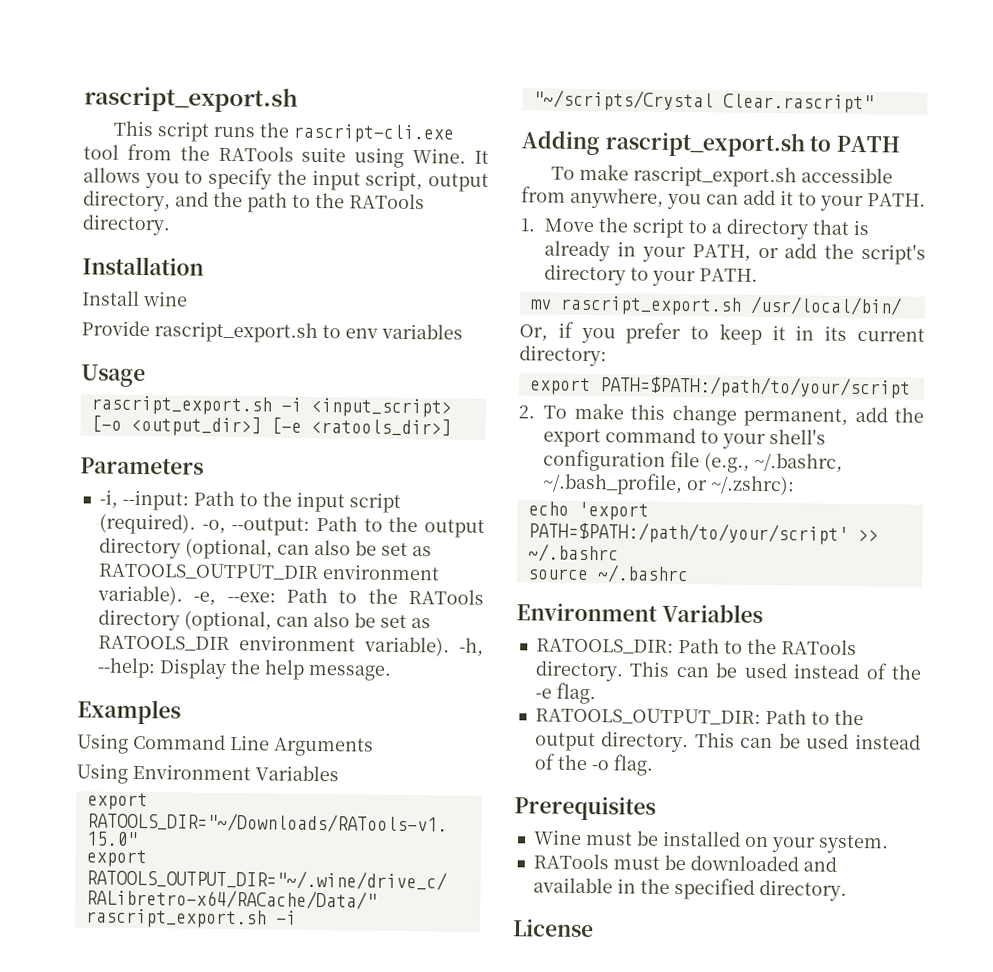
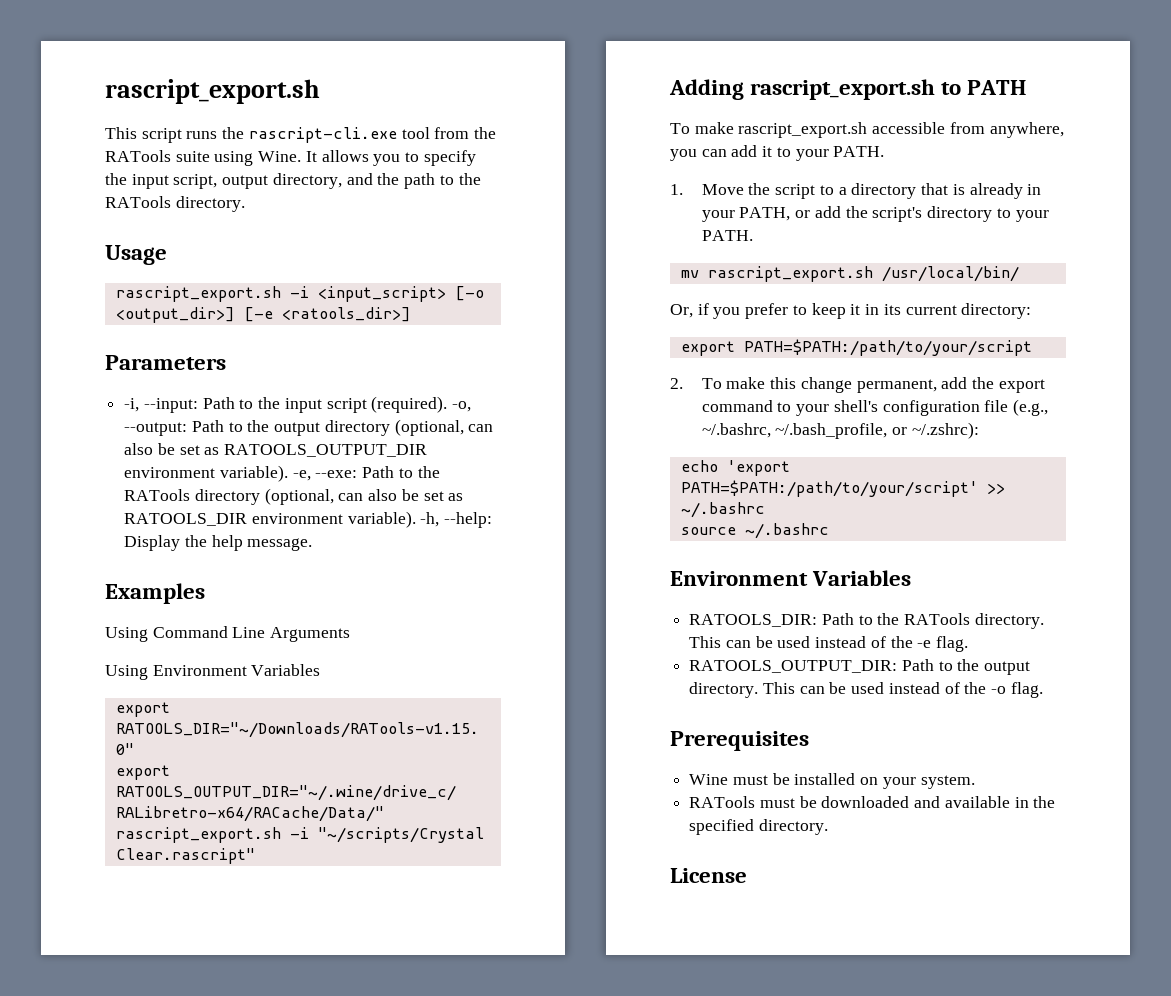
- Installation
- Install wine
- Provide rascript_export.sh to env variables

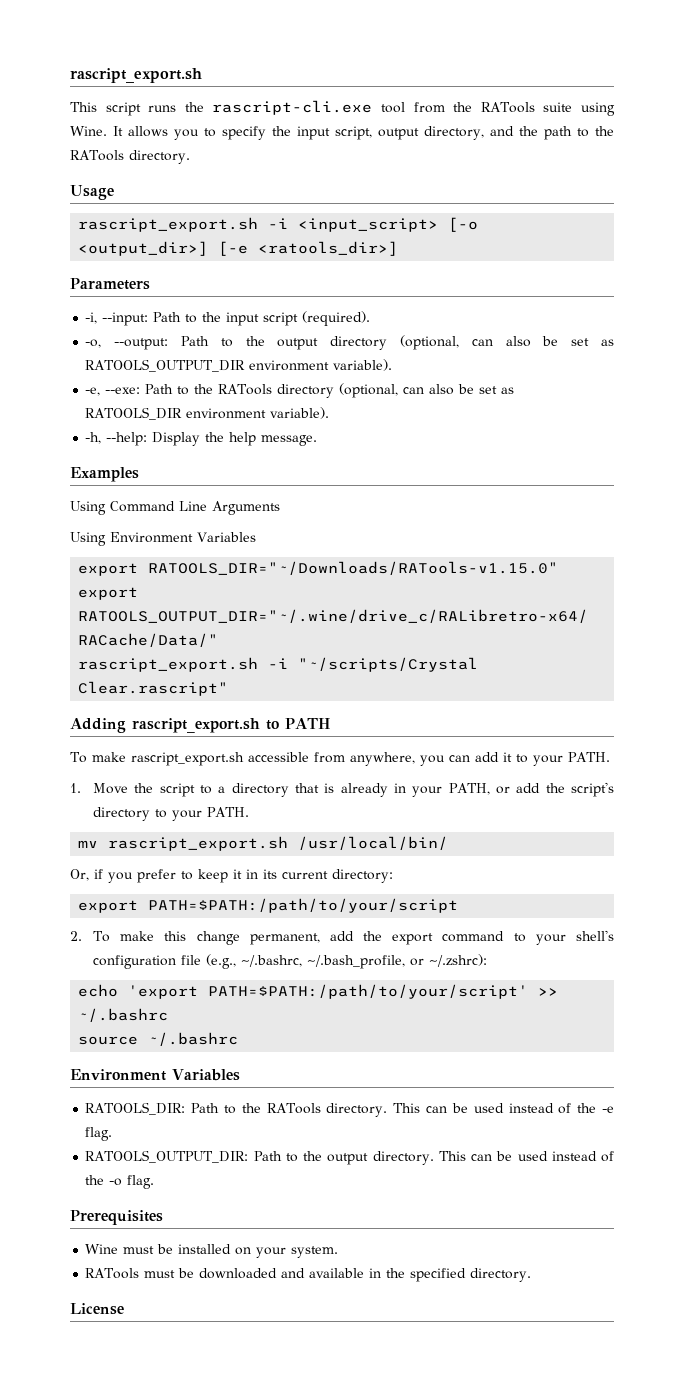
- -i, --input: Path to the input script (required). -o, --output: Path to the output directory (optional, can also be set as RATOOLS_OUTPUT_DIR environment variable). -e, --exe: Path to the RATools directory (optional, can also be set as RATOOLS_DIR environment variable). -h, --help: Display the help message.
+ -i, --input: Path to the input script (required).
+ -o, --output: Path to the output directory (optional, can also be set as RATOOLS_OUTPUT_DIR environment variable).
+ -e, --exe: Path to the RATools directory (optional, can also be set as RATOOLS_DIR environment variable).
+ -h, --help: Display the help message.

